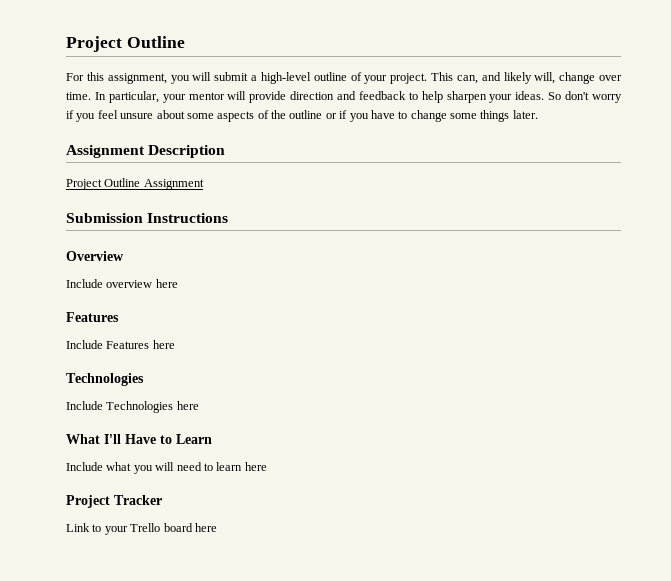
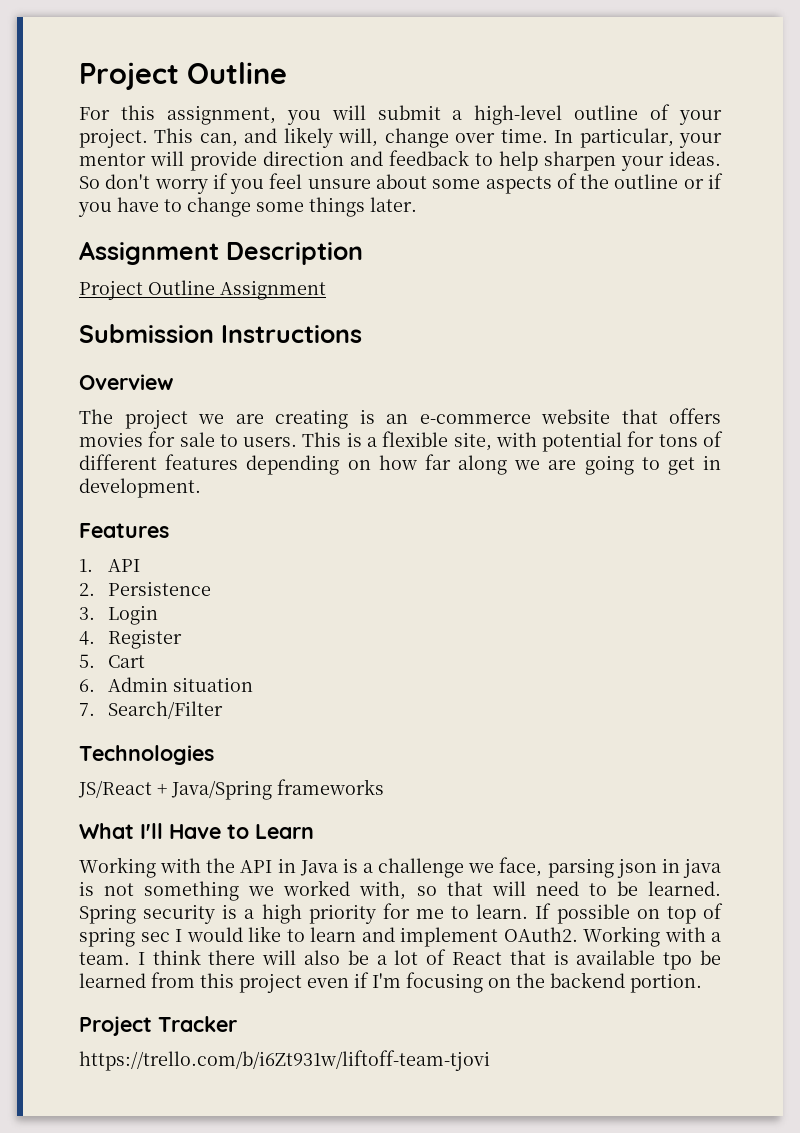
- Include overview here
+ The project we are creating is an e-commerce website that offers movies for sale to users. This is a flexible site, with potential for tons of different features depending on how far along we are going to get in development.
  Features
- Include Features here
+ 1. API
+ 2. Persistence
+ 3. Login
+ 4. Register
+ 5. Cart
+ 6. Admin situation
+ 7. Search/Filter
  Technologies
- Include Technologies here
+ JS/React + Java/Spring frameworks
- Include what you will need to learn here
+ Working with the API in Java is a challenge we face, parsing json in java is not something we worked with, so that will need to be learned. Spring security is a high priority for me to learn. If possible on top of spring sec I would like to learn and implement OAuth2. Working with a team. I think there will also be a lot of React that is available tpo be learned from this project even if I'm focusing on the backend portion.
  Project Tracker
- Link to your Trello board here
+ https://trello.com/b/i6Zt931w/liftoff-team-tjovi

